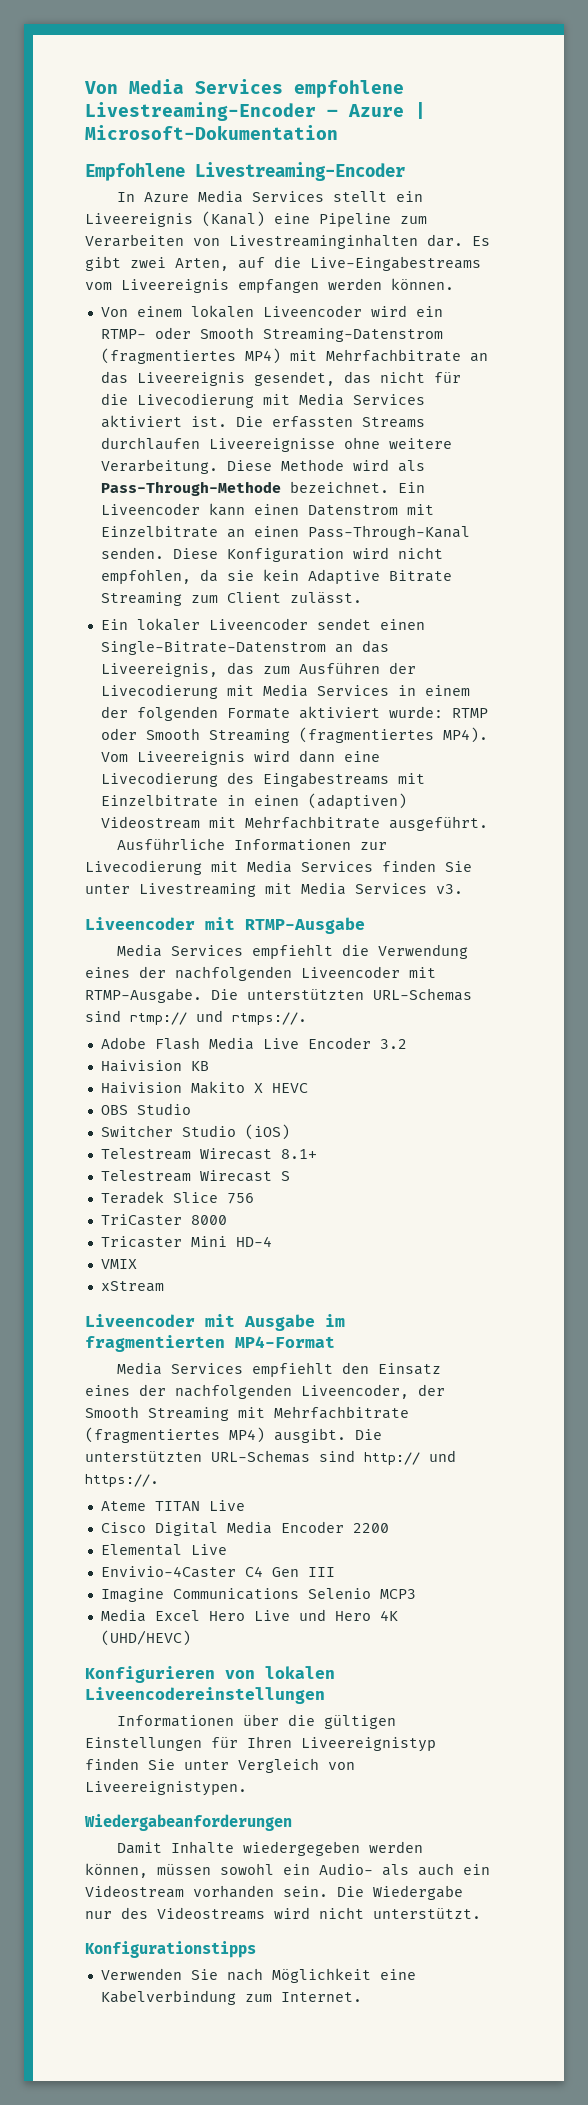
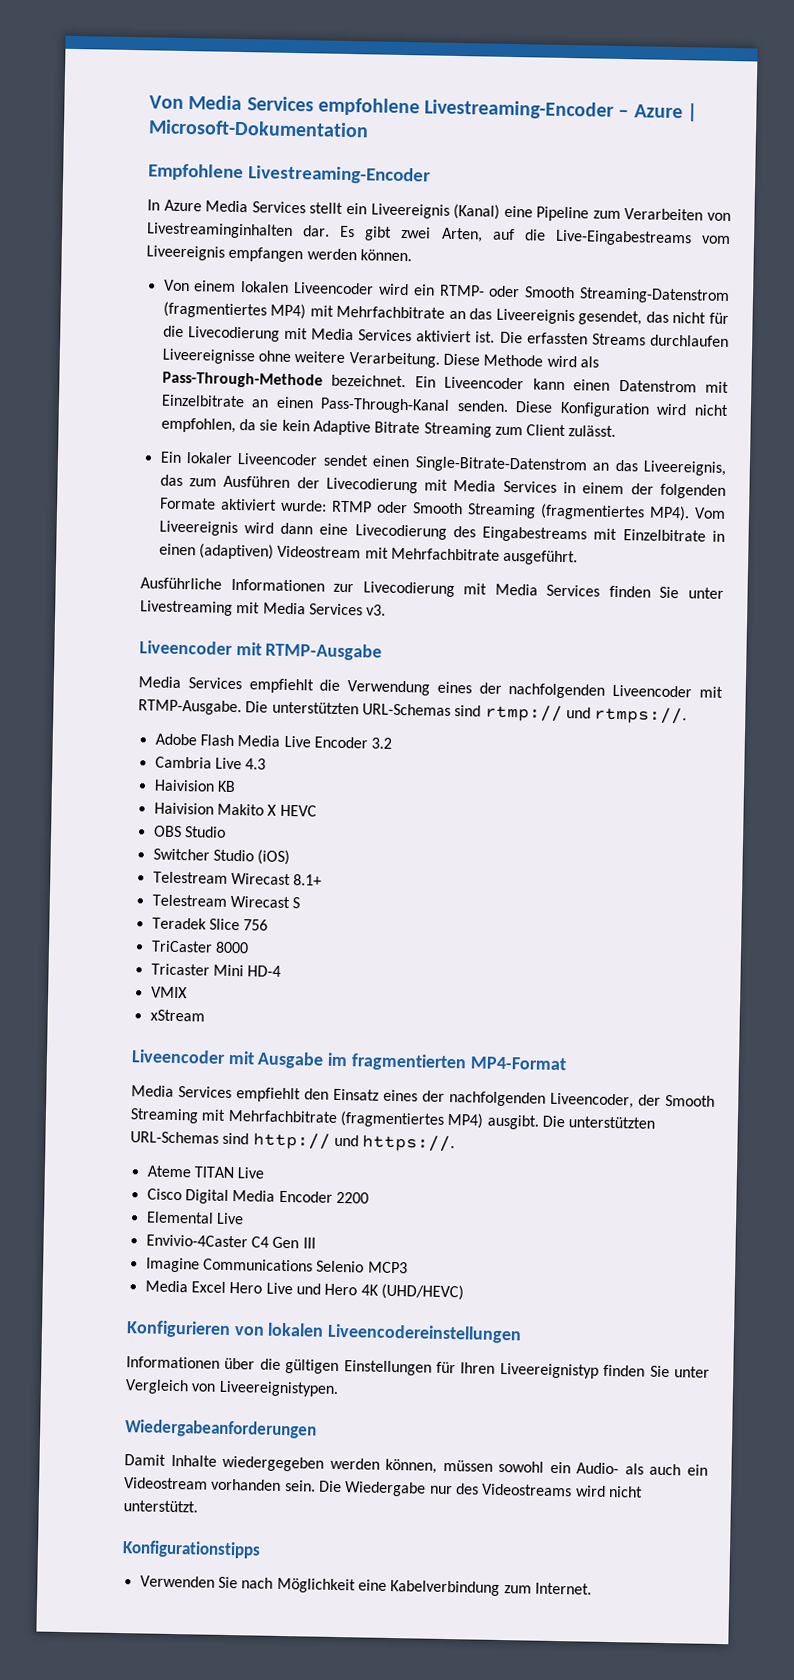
+ Cambria Live 4.3

